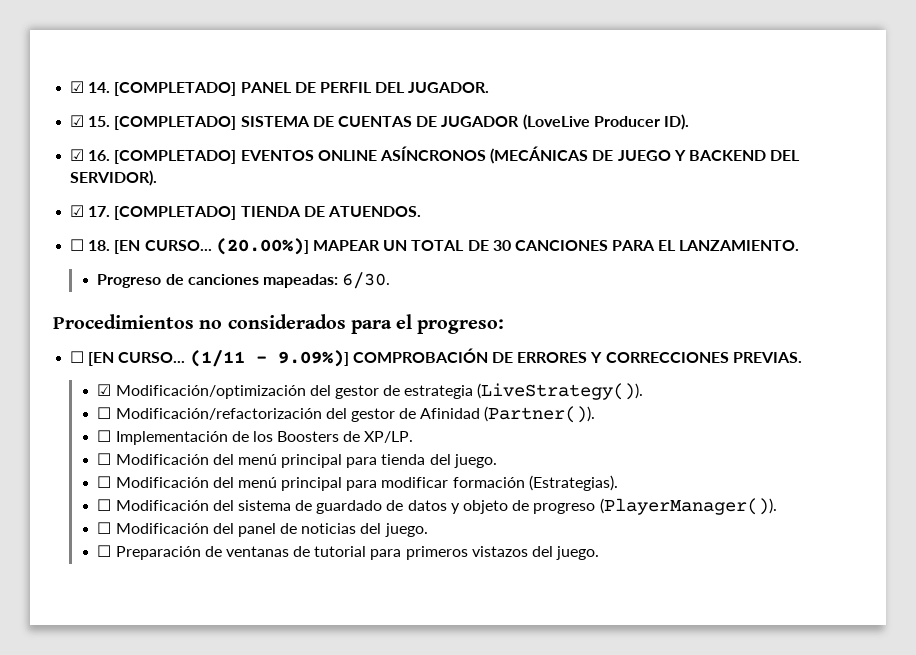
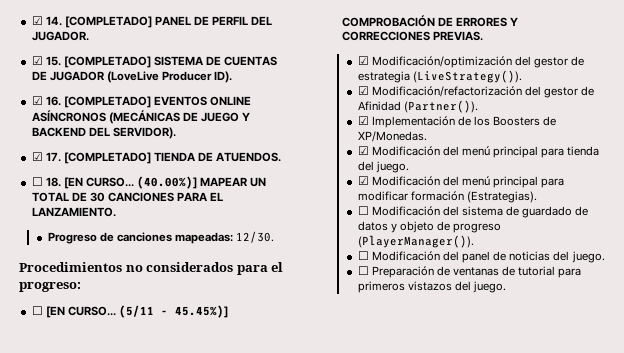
- (20.00%)] MAPEAR UN TOTAL DE 30 CANCIONES PARA EL LANZAMIENTO.
+ (40.00%)] MAPEAR UN TOTAL DE 30 CANCIONES PARA EL LANZAMIENTO.
- Progreso de canciones mapeadas: 6/30.
+ Progreso de canciones mapeadas: 12/30.
- (1/11 - 9.09%)] COMPROBACIÓN DE ERRORES Y CORRECCIONES PREVIAS.
+ (5/11 - 45.45%)] COMPROBACIÓN DE ERRORES Y CORRECCIONES PREVIAS.
- ☐ Modificación/refactorización del gestor de Afinidad (Partner()).
+ ☑ Modificación/refactorización del gestor de Afinidad (Partner()).
- ☐ Implementación de los Boosters de XP/LP.
- ☐ Modificación del menú principal para tienda del juego.
+ ☑ Implementación de los Boosters de XP/Monedas.
+ ☑ Modificación del menú principal para tienda del juego.
- ☐ Modificación del menú principal para modificar formación (Estrategias).
+ ☑ Modificación del menú principal para modificar formación (Estrategias).

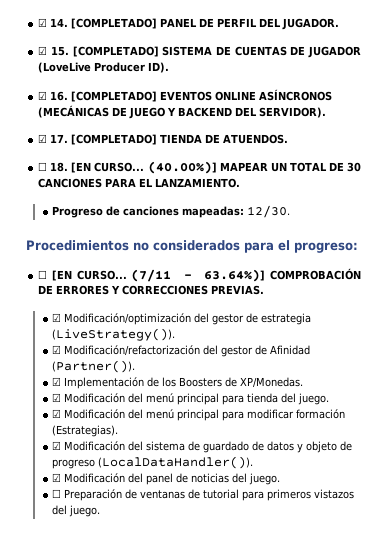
- (5/11 - 45.45%)] COMPROBACIÓN DE ERRORES Y CORRECCIONES PREVIAS.
+ (7/11 - 63.64%)] COMPROBACIÓN DE ERRORES Y CORRECCIONES PREVIAS.
- ☐ Modificación del sistema de guardado de datos y objeto de progreso (PlayerManager()).
- ☐ Modificación del panel de noticias del juego.
+ ☑ Modificación del sistema de guardado de datos y objeto de progreso (LocalDataHandler()).
+ ☑ Modificación del panel de noticias del juego.

